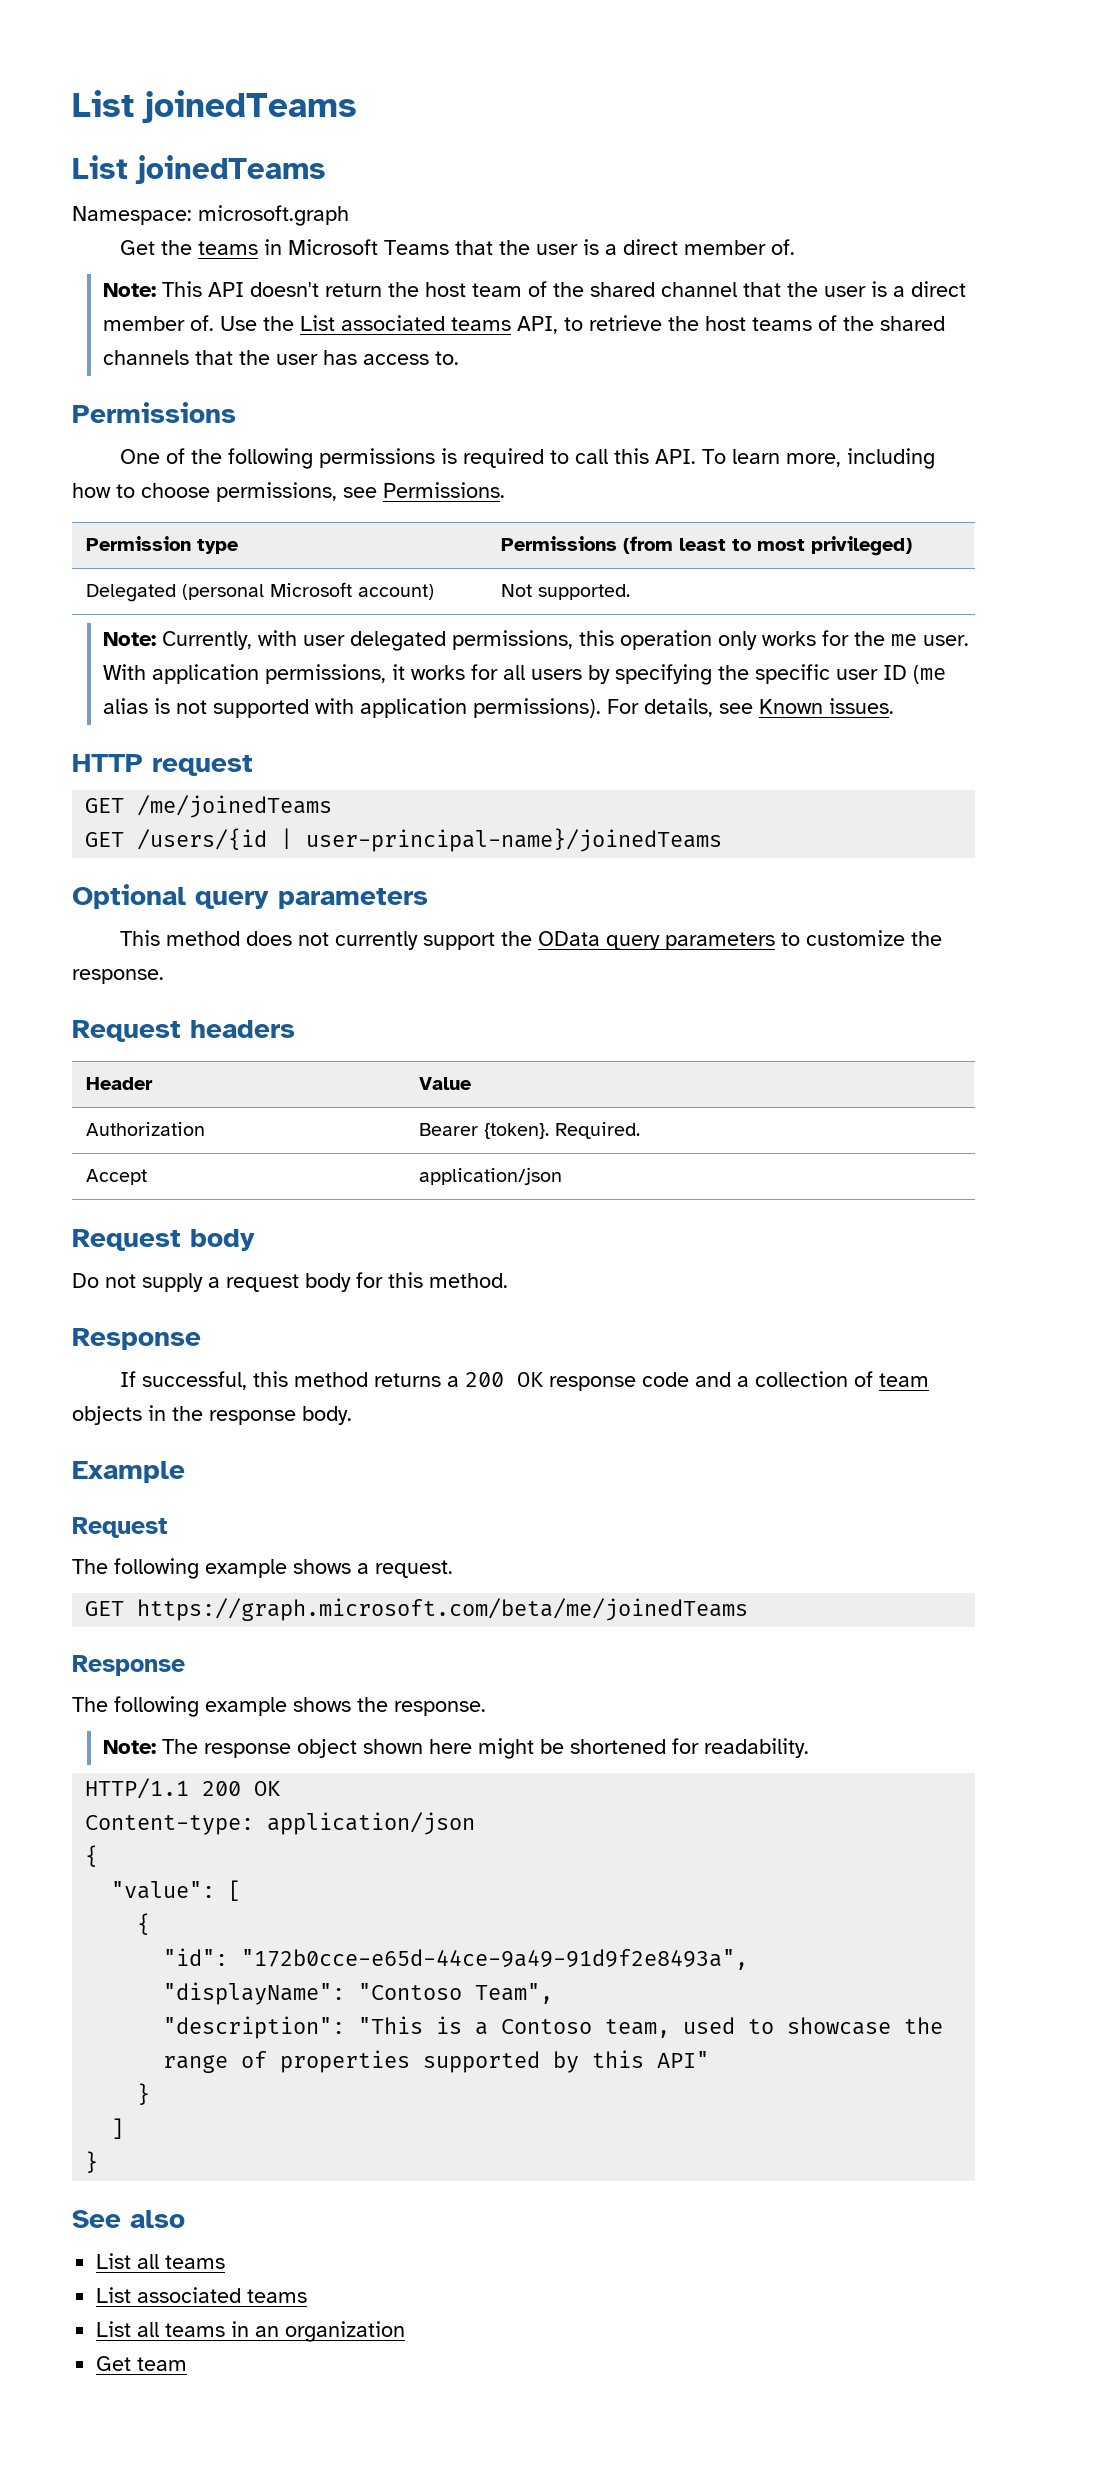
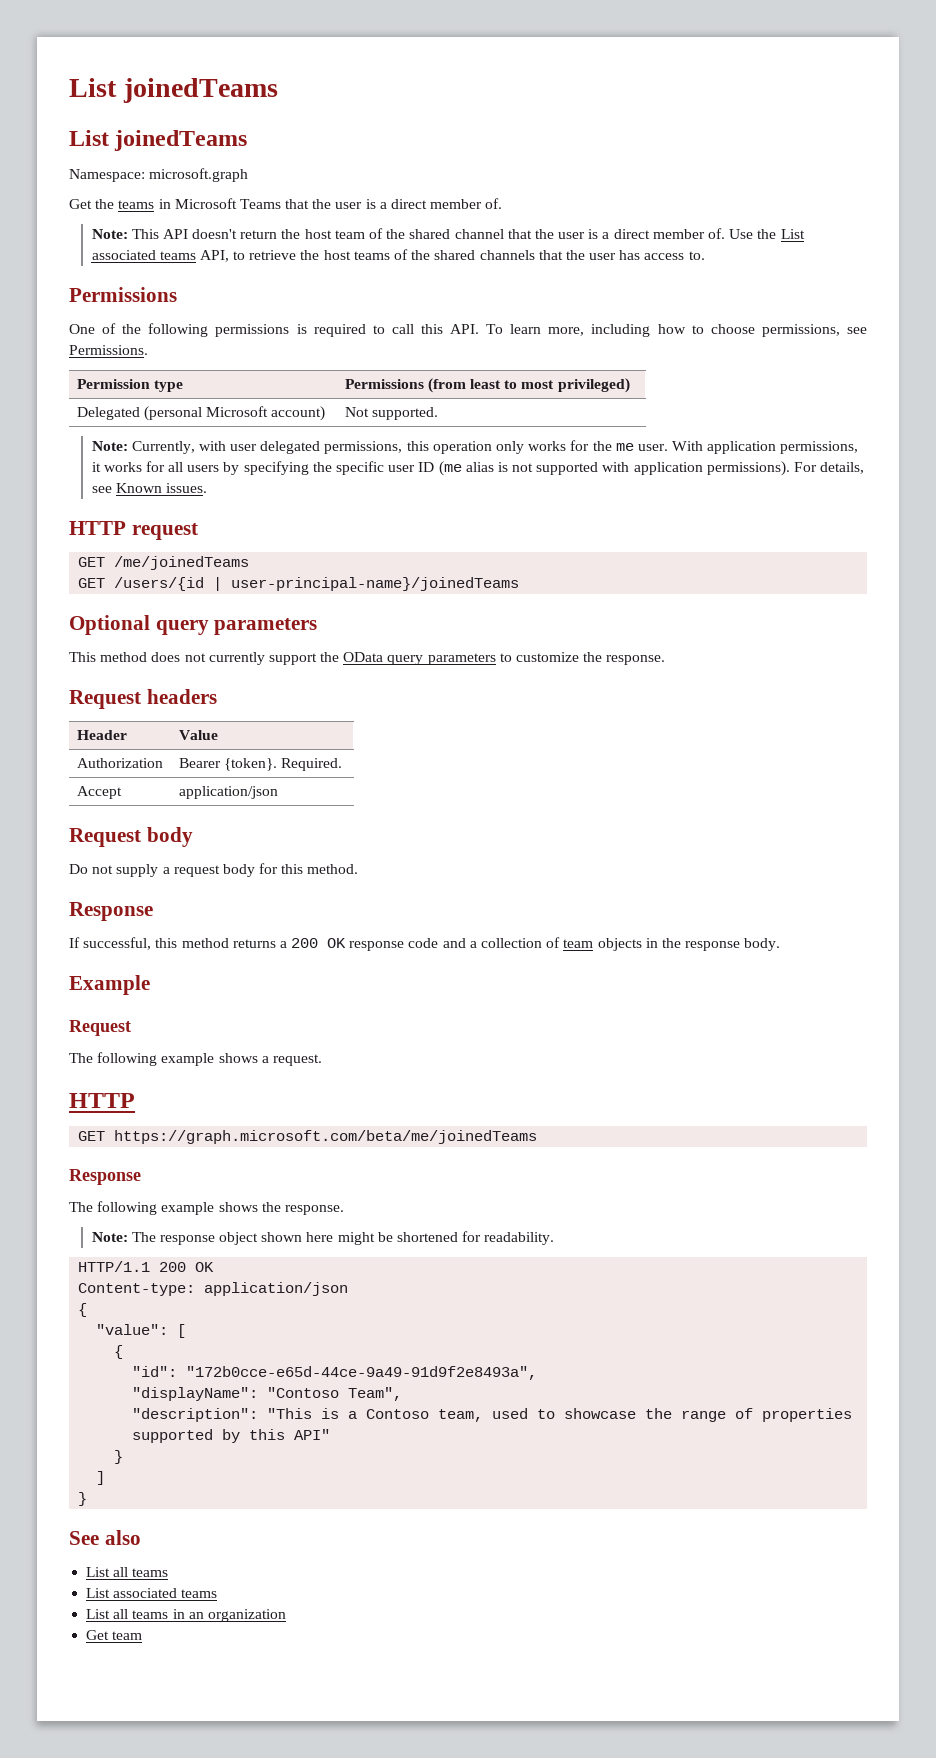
  The following example shows a request.
+ HTTP

